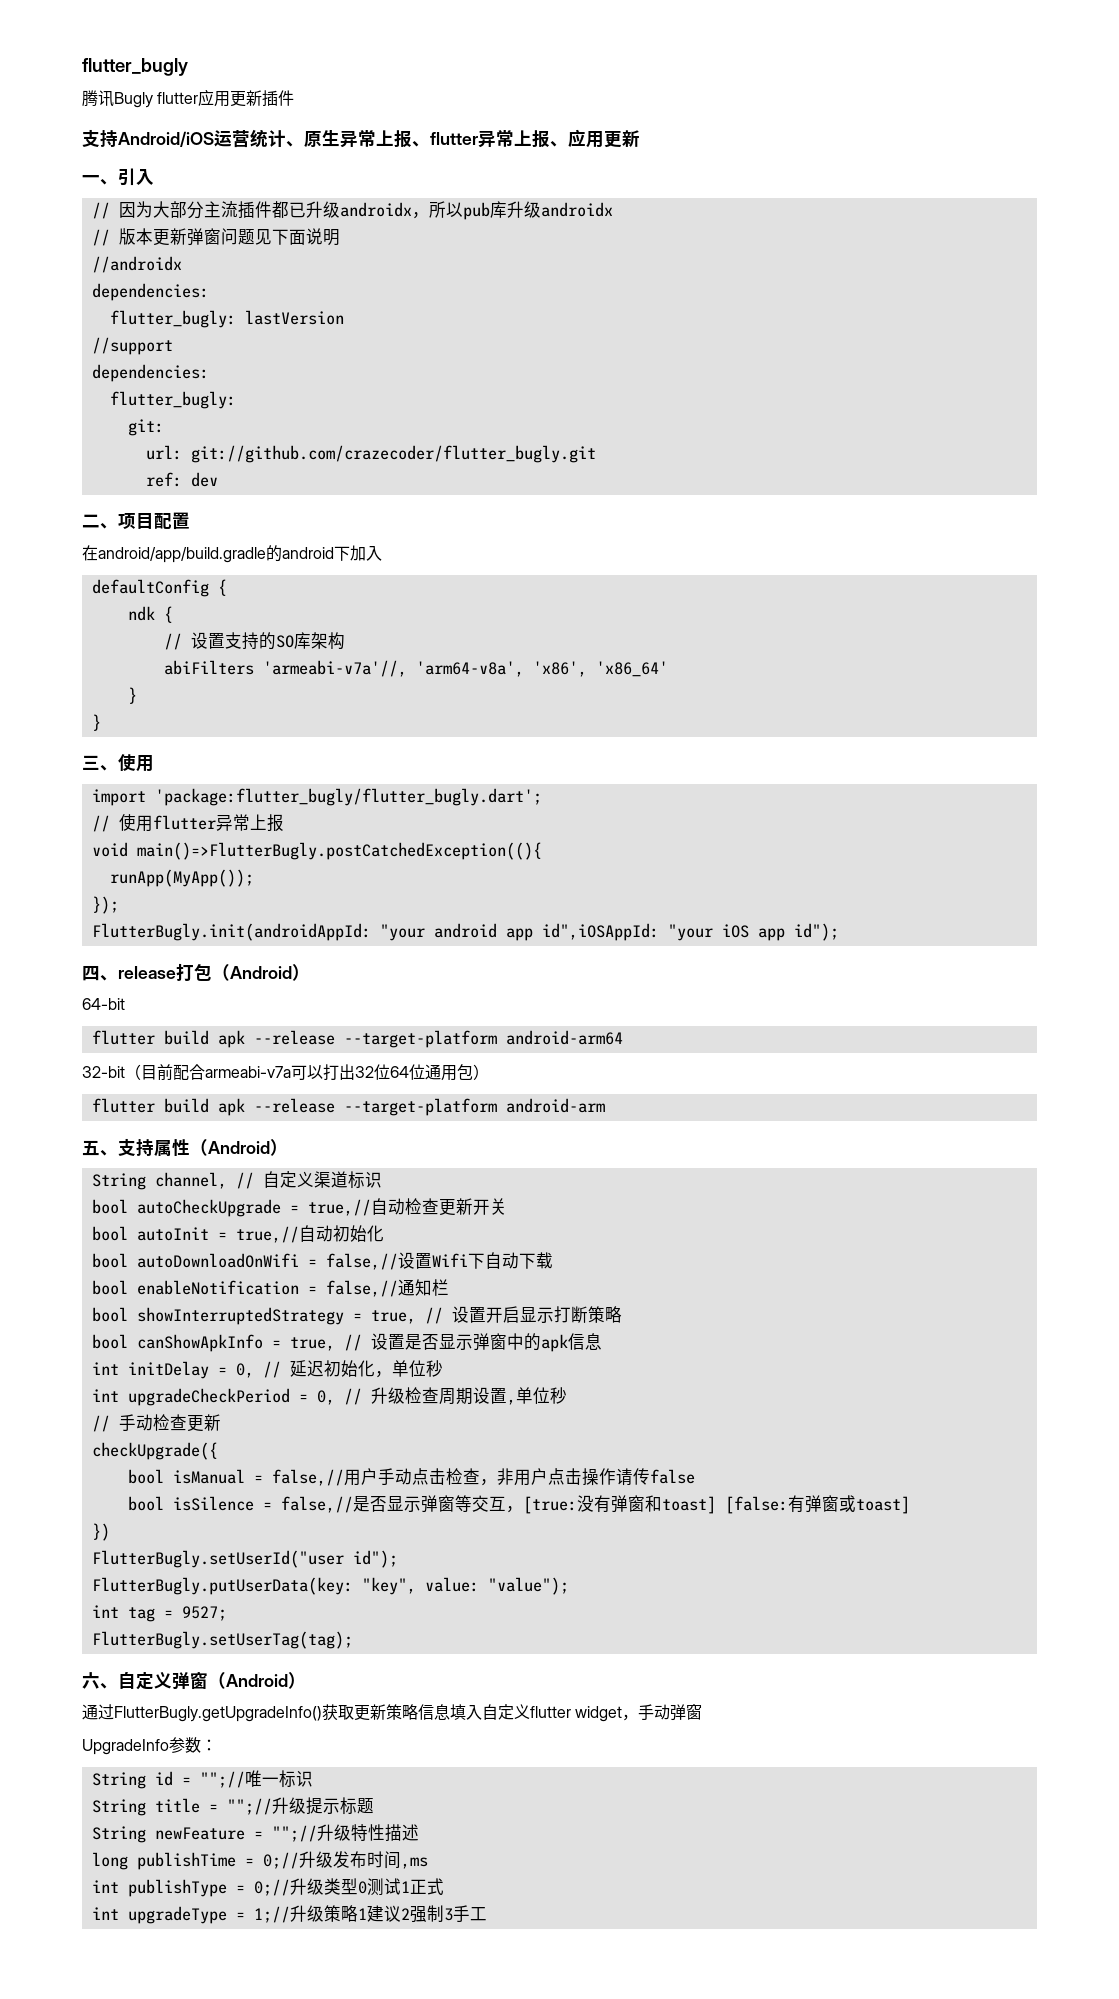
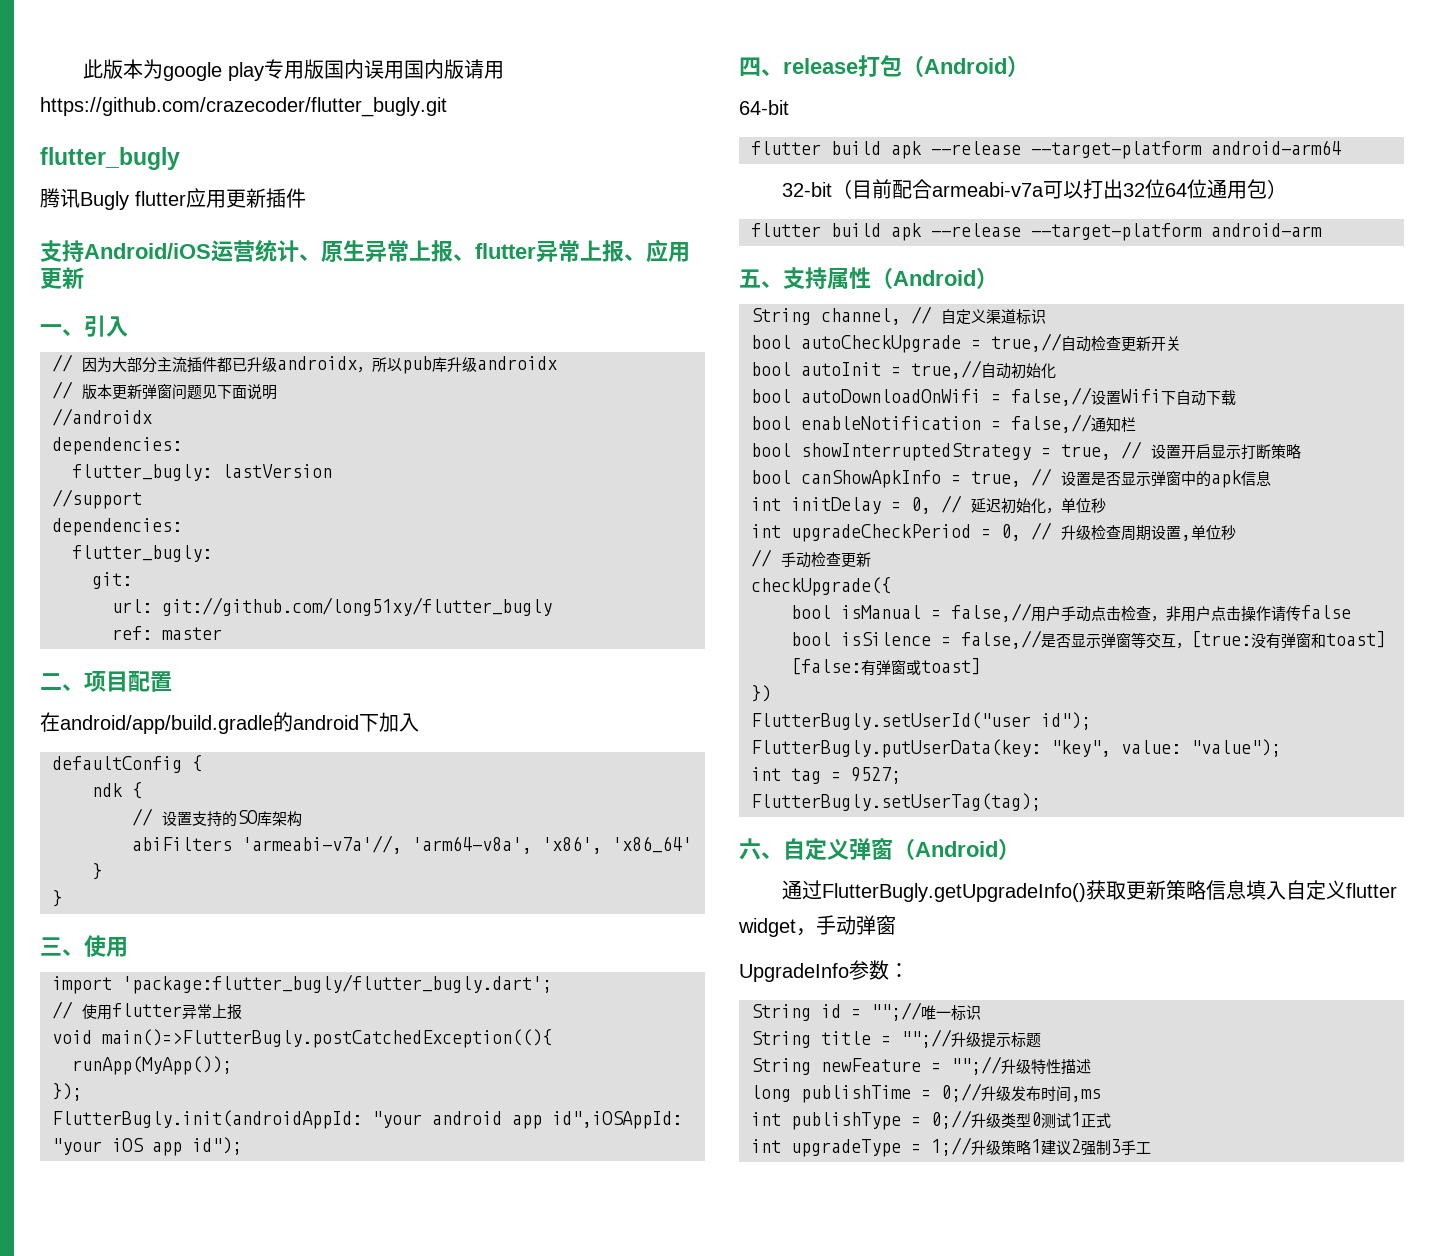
+ 此版本为google play专用版国内误用国内版请用https://github.com/crazecoder/flutter_bugly.git
- url: git://github.com/crazecoder/flutter_bugly.git
+ url: git://github.com/long51xy/flutter_bugly
- ref: dev
+ ref: master

